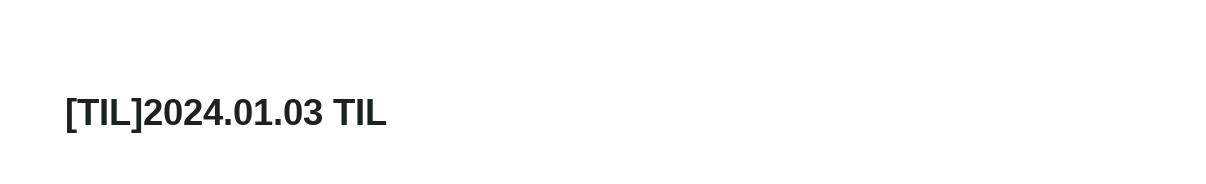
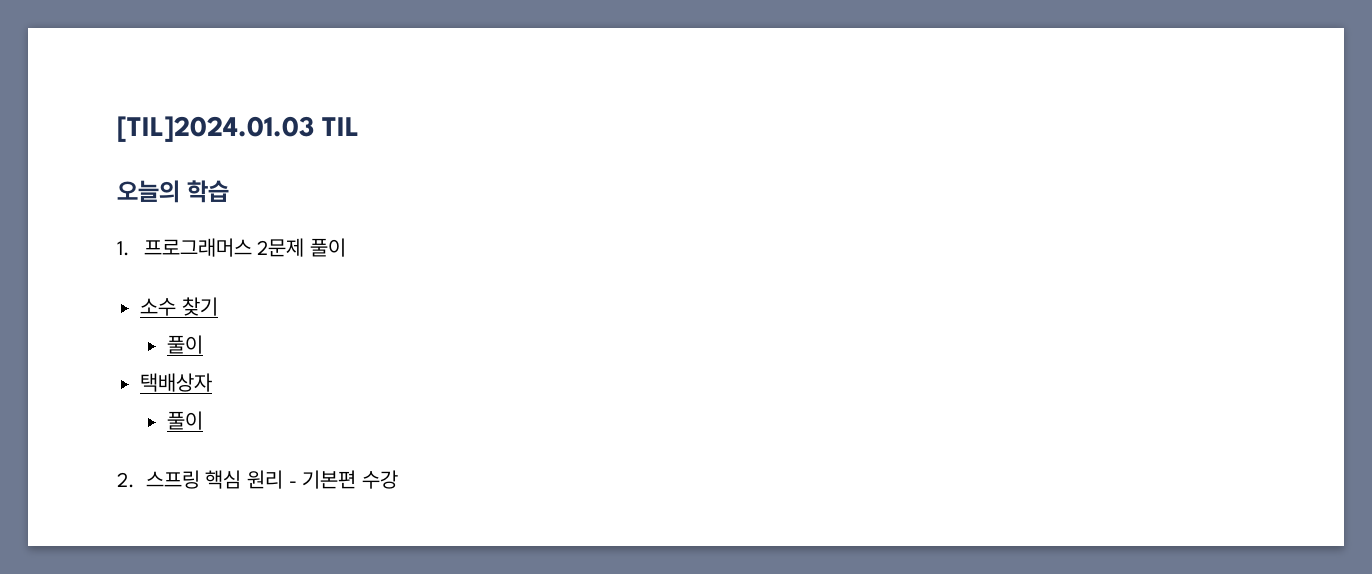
+ 오늘의 학습
+ 1. 프로그래머스 2문제 풀이
+ 소수 찾기
+ 풀이
+ 택배상자
+ 풀이
+ 2. 스프링 핵심 원리 - 기본편 수강

